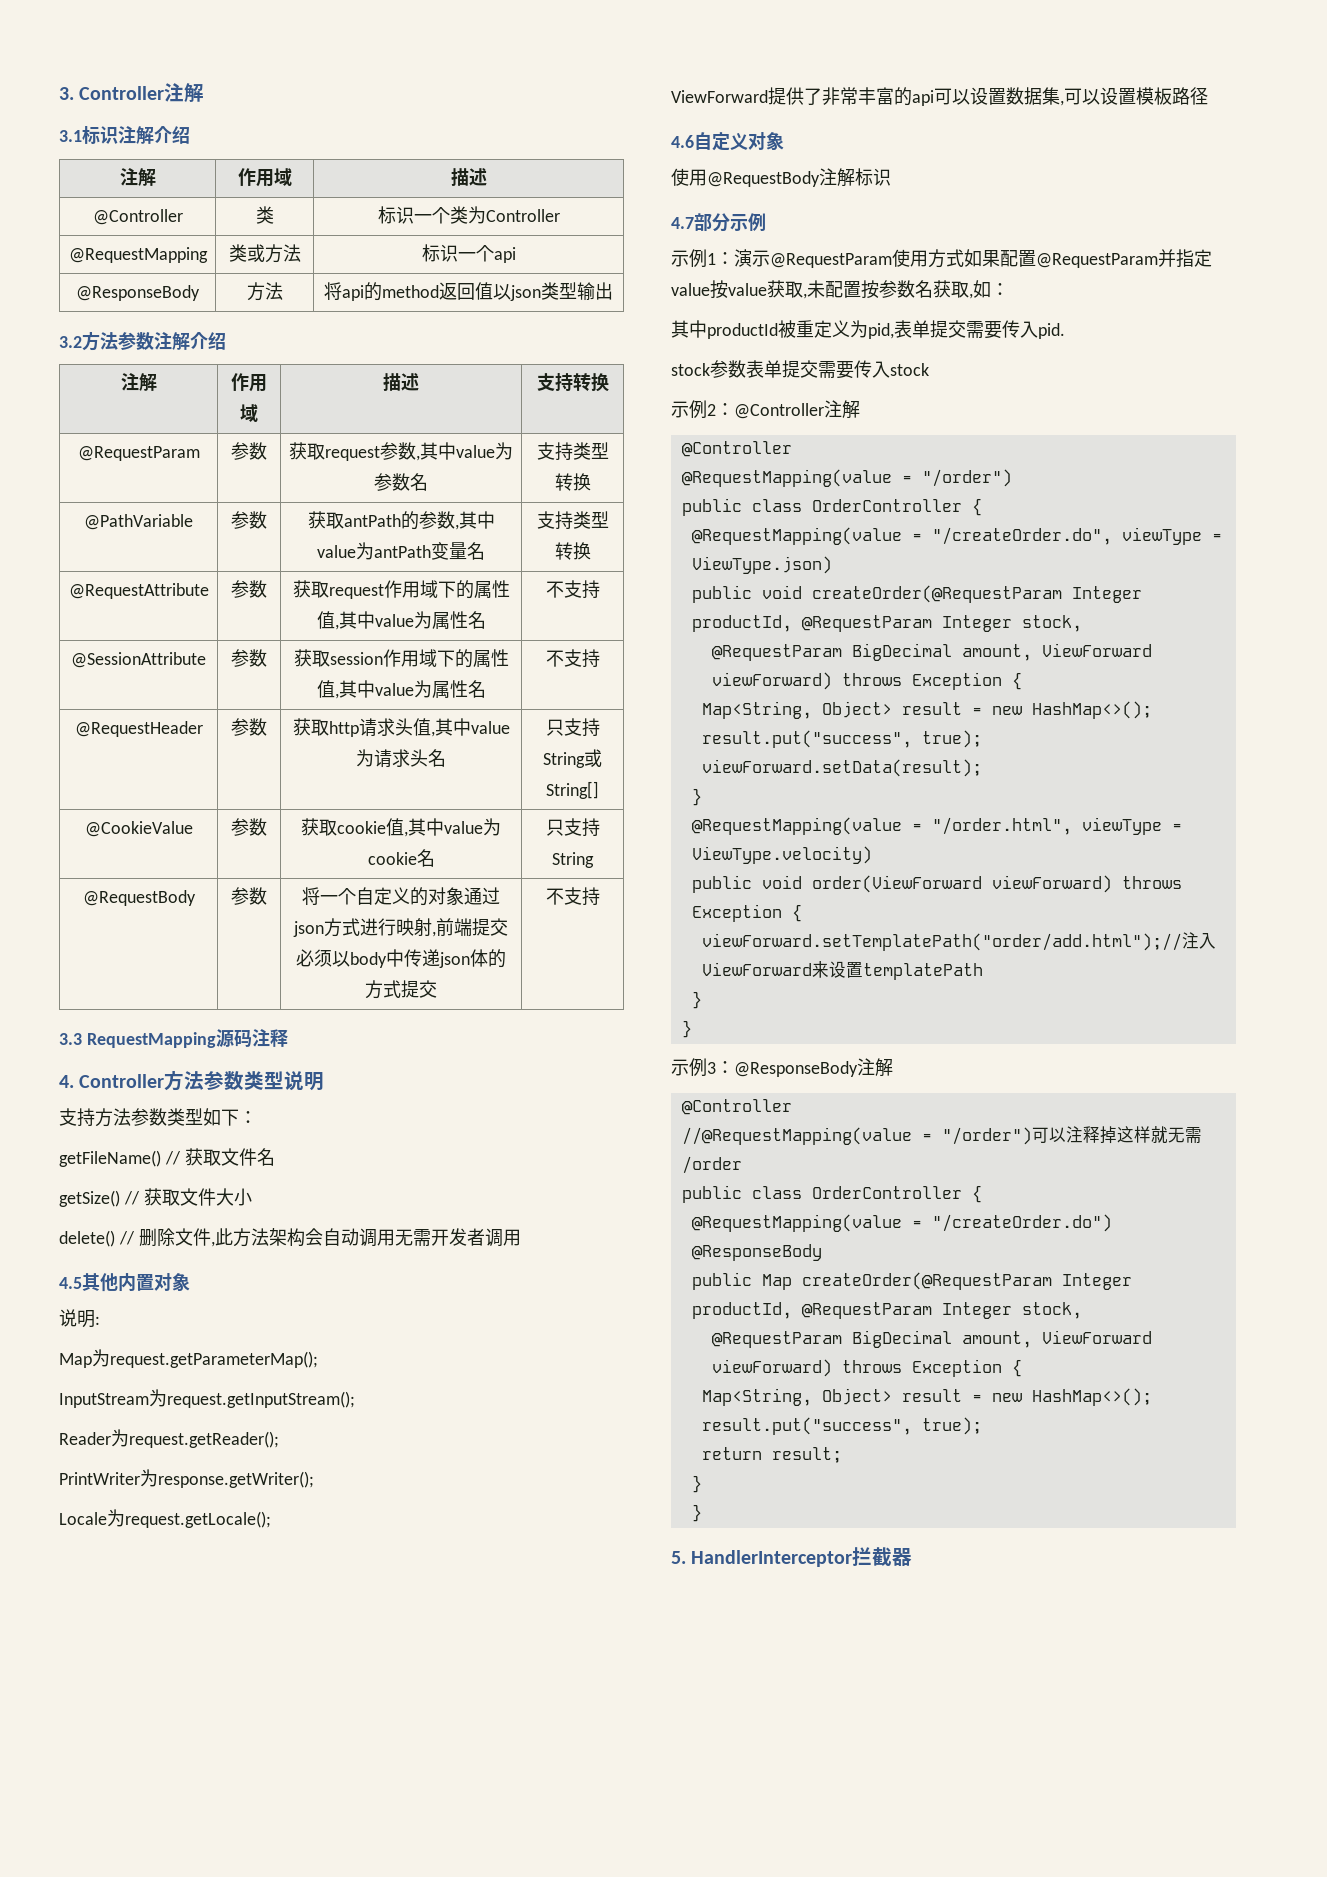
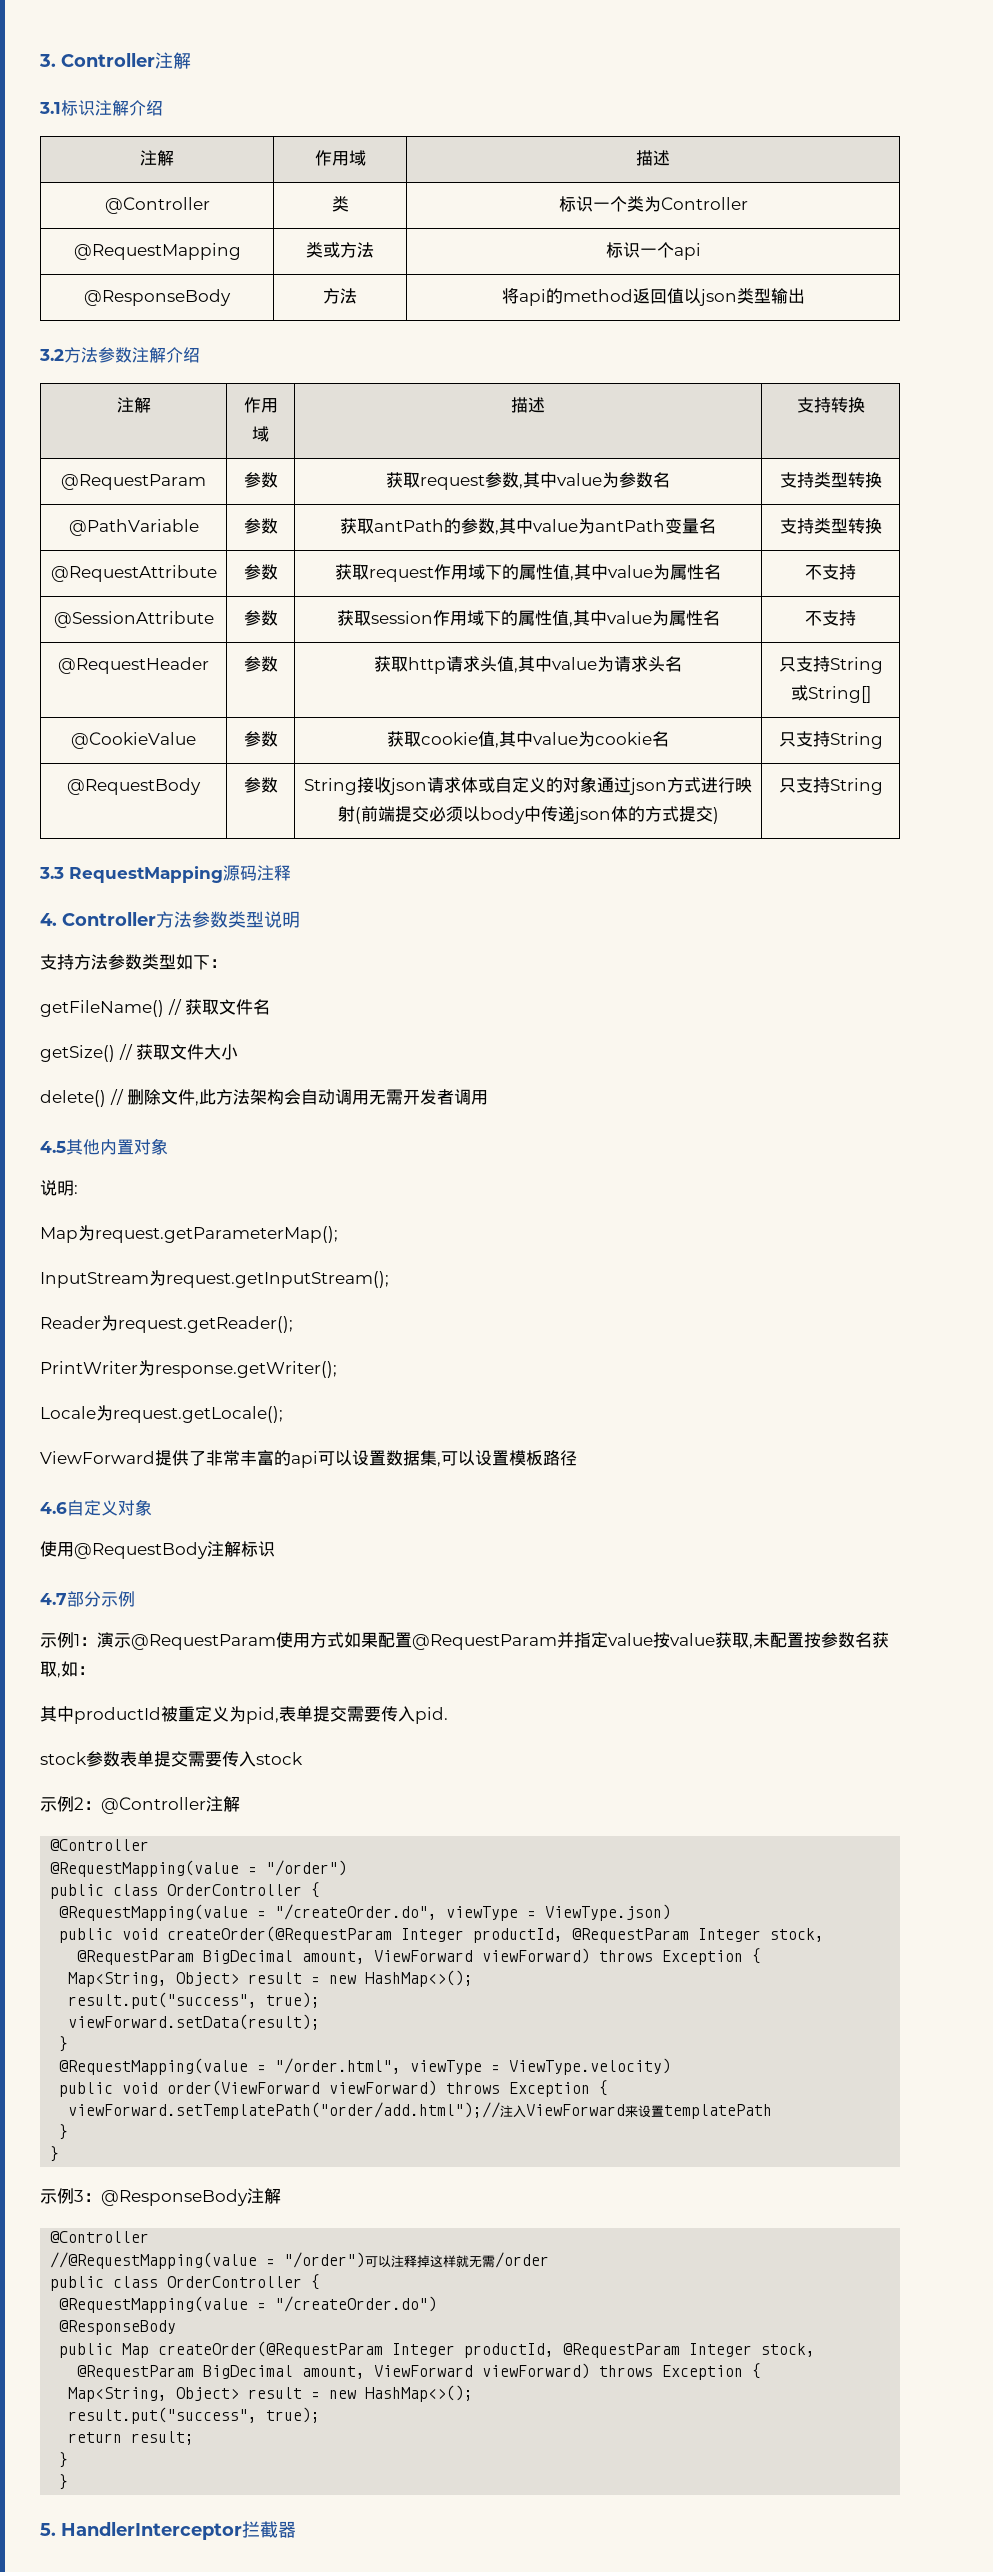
- @RequestBody | 参数 | 将一个自定义的对象通过json方式进行映射,前端提交必须以body中传递json体的方式提交 | 不支持
+ @RequestBody | 参数 | String接收json请求体或自定义的对象通过json方式进行映射(前端提交必须以body中传递json体的方式提交) | 只支持String

